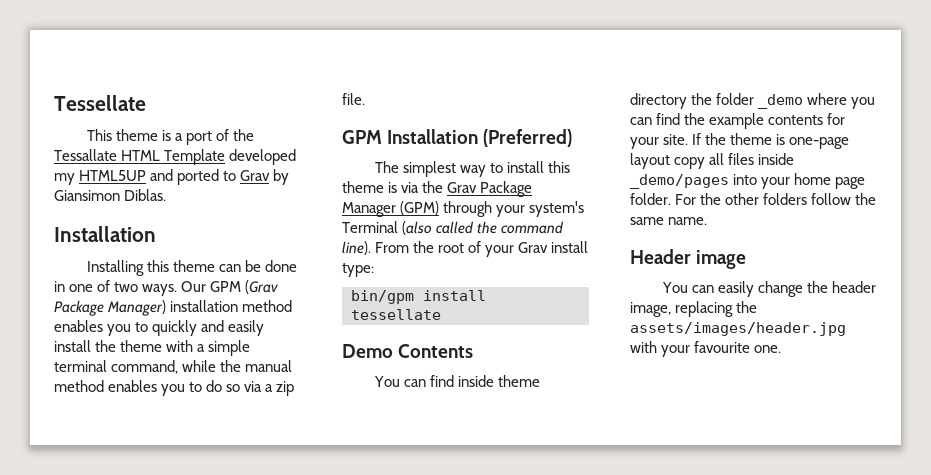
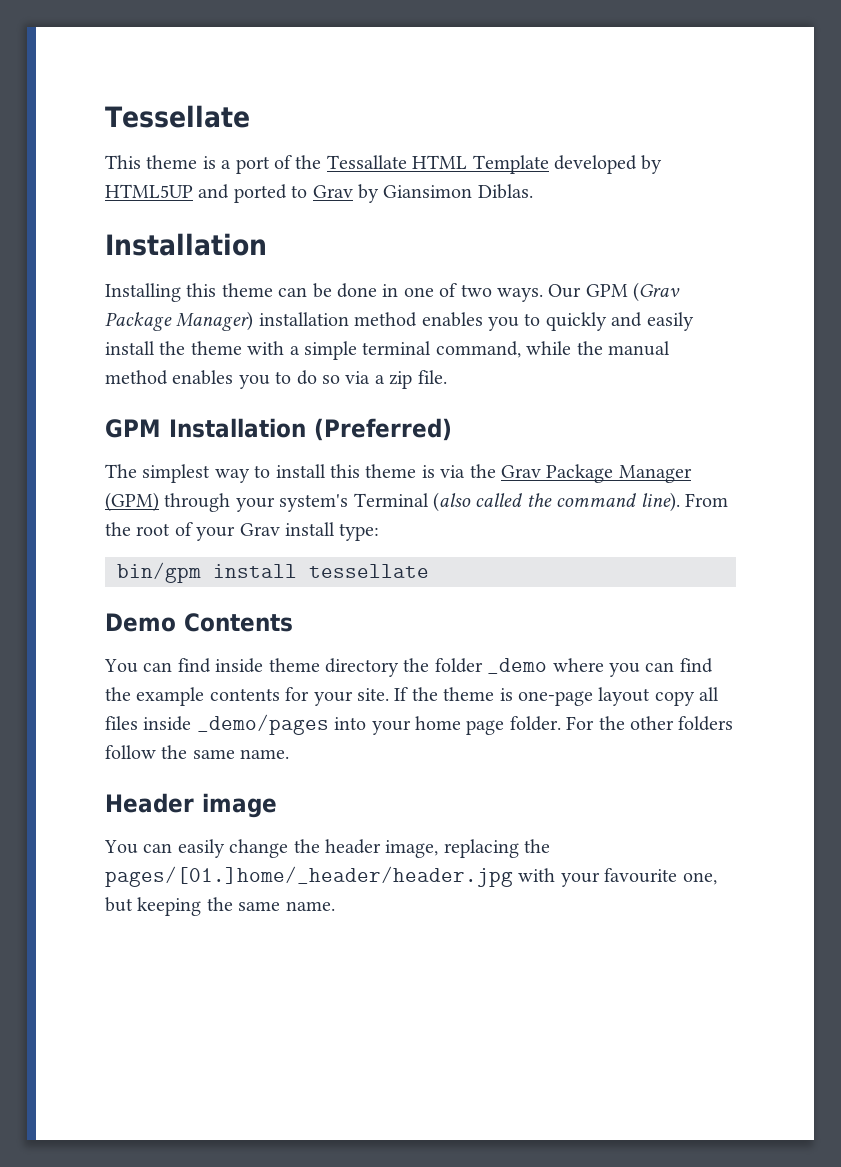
- This theme is a port of the Tessallate HTML Template developed my HTML5UP and ported to Grav by Giansimon Diblas.
+ This theme is a port of the Tessallate HTML Template developed by HTML5UP and ported to Grav by Giansimon Diblas.
- You can easily change the header image, replacing the assets/images/header.jpg with your favourite one.
+ You can easily change the header image, replacing the pages/[01.]home/_header/header.jpg with your favourite one, but keeping the same name.

